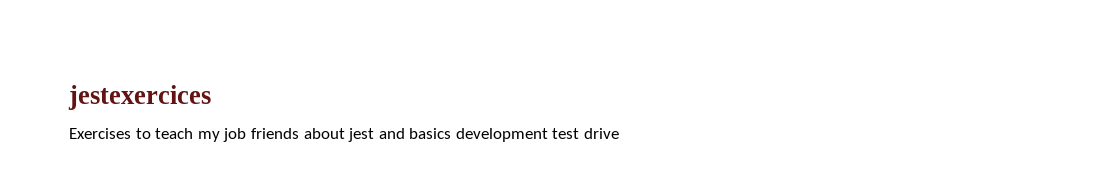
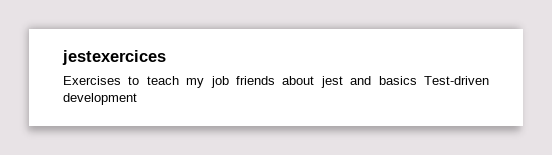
- Exercises to teach my job friends about jest and basics development test drive
+ Exercises to teach my job friends about jest and basics Test-driven development

